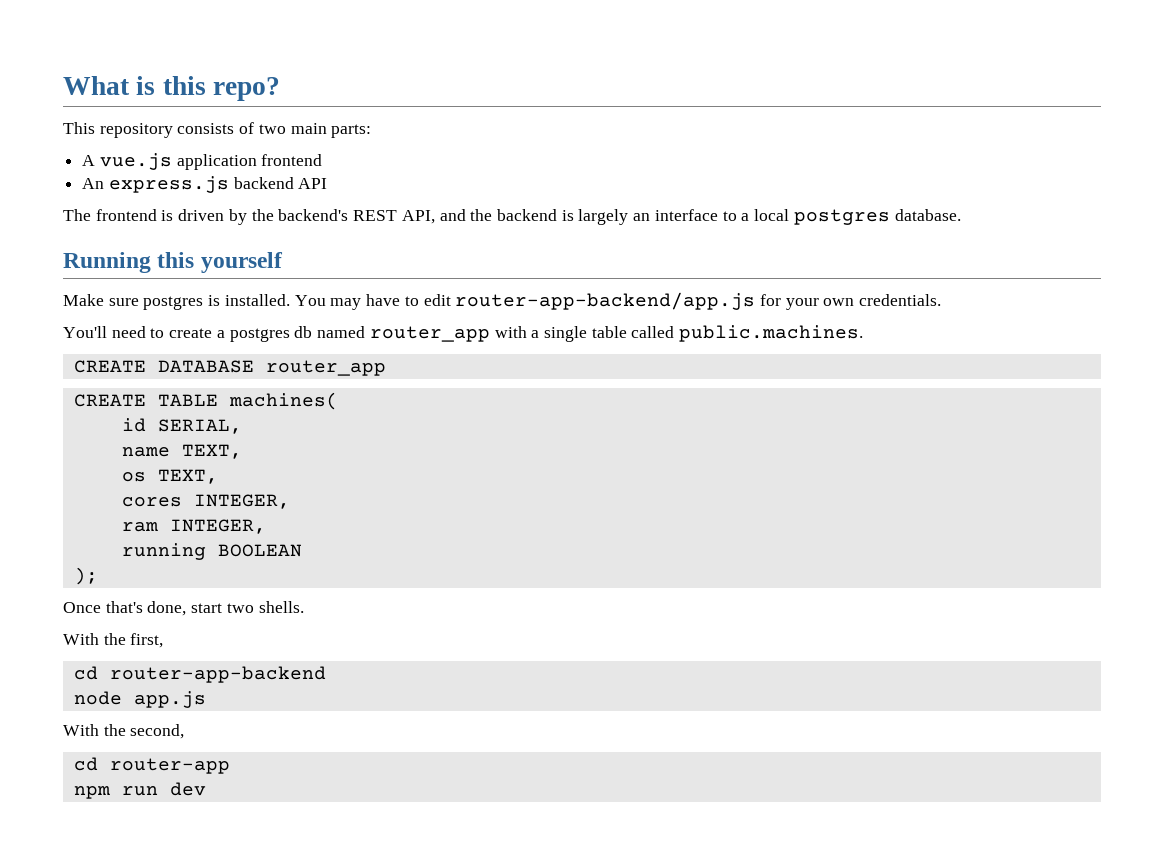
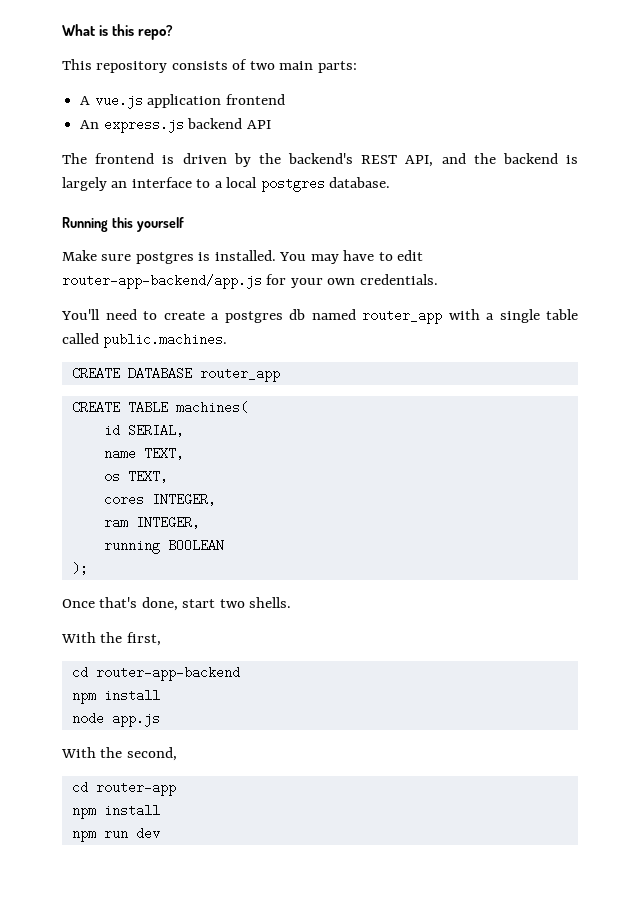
  cd router-app-backend
+ npm install
  cd router-app
+ npm install

